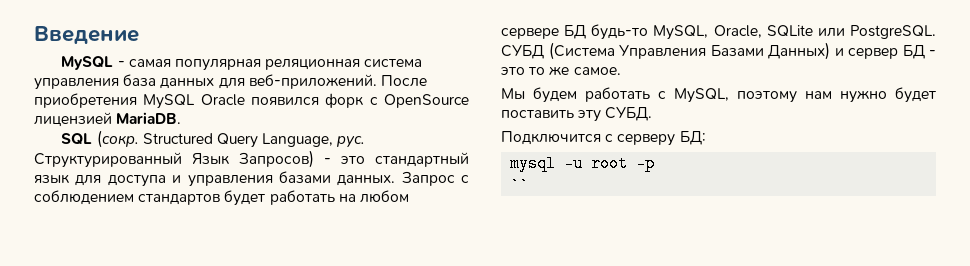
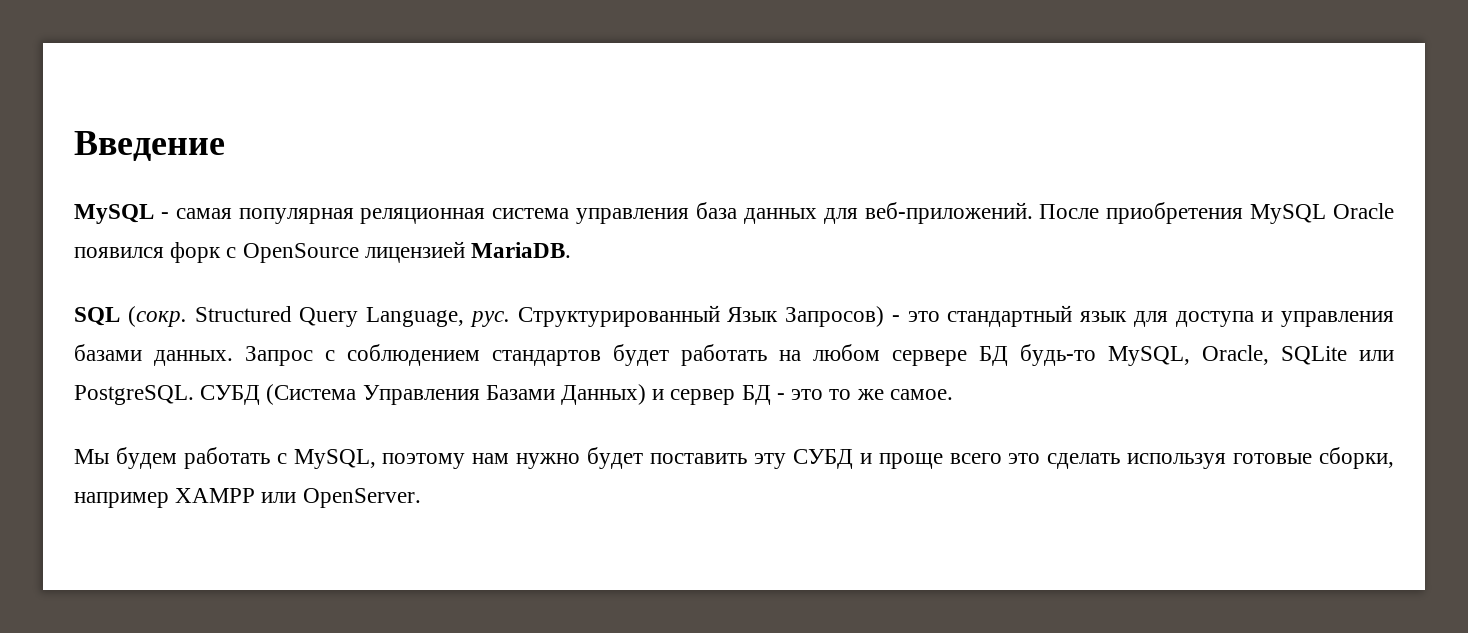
- Мы будем работать с MySQL, поэтому нам нужно будет поставить эту СУБД.
- Подключится с серверу БД:
- mysql -u root -p
- ``
+ Мы будем работать с MySQL, поэтому нам нужно будет поставить эту СУБД и проще всего это сделать используя готовые сборки, например XAMPP или OpenServer.

